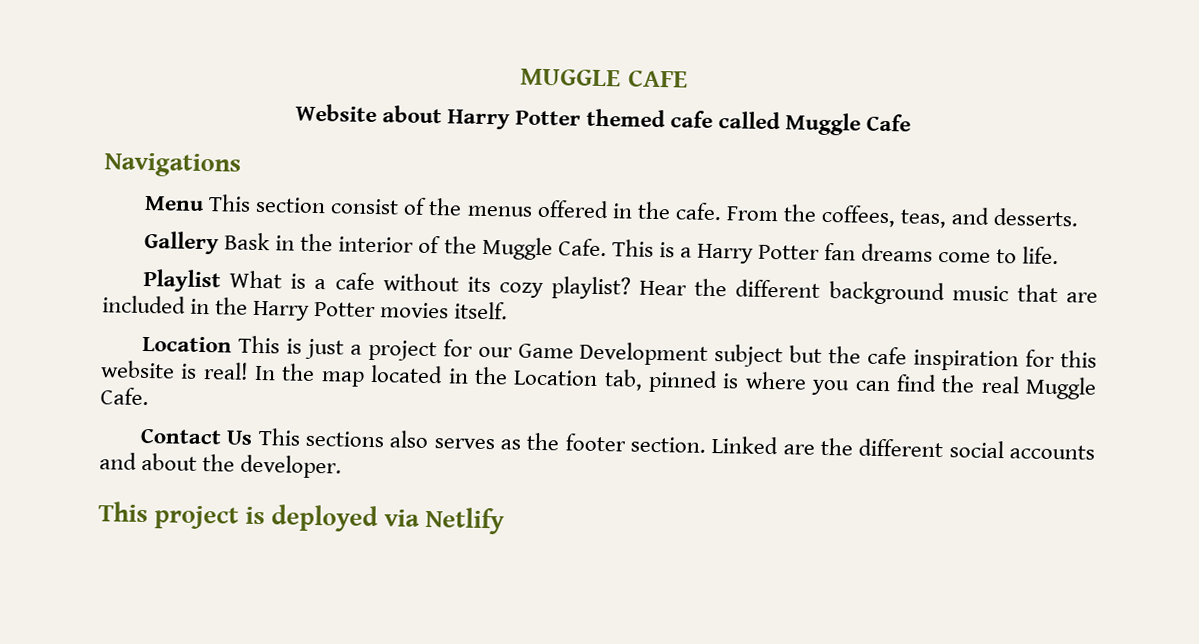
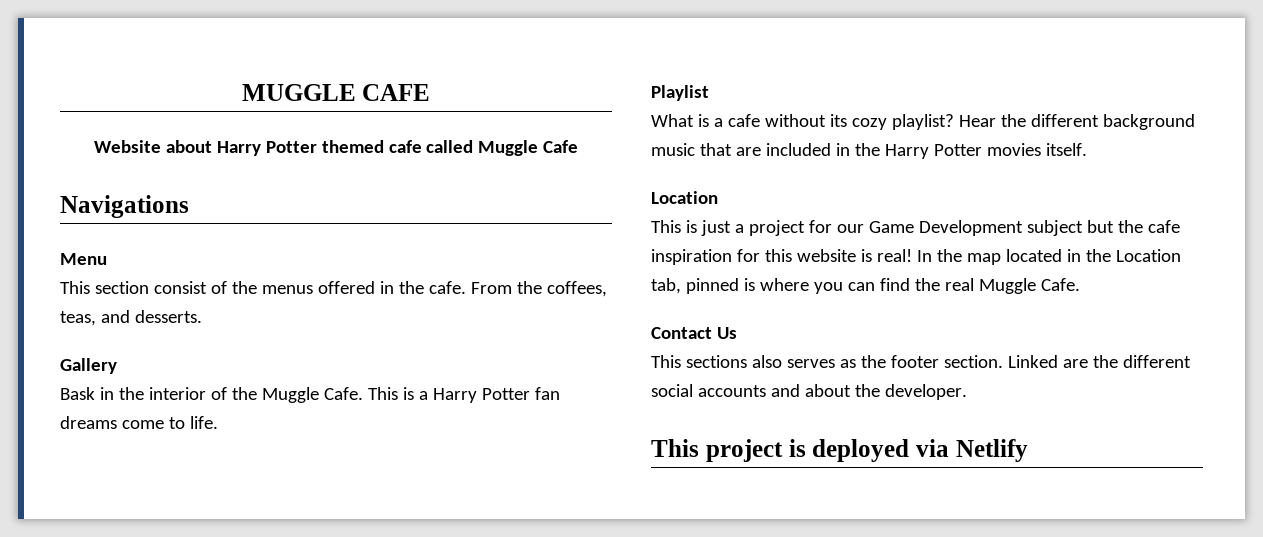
- Menu This section consist of the menus offered in the cafe.
+ Menu
+ This section consist of the menus offered in the cafe.
- Gallery Bask in the interior of the Muggle Cafe.
+ Gallery
+ Bask in the interior of the Muggle Cafe.
- Playlist What is a cafe without its cozy playlist?
+ Playlist
+ What is a cafe without its cozy playlist?
  Hear the different background music that are included in the Harry Potter movies itself.
- Location This is just a project for our Game Development subject but the cafe inspiration for this website is real!
+ Location
+ This is just a project for our Game Development subject but the cafe inspiration for this website is real!
- Contact Us This sections also serves as the footer section.
+ Contact Us
+ This sections also serves as the footer section.

